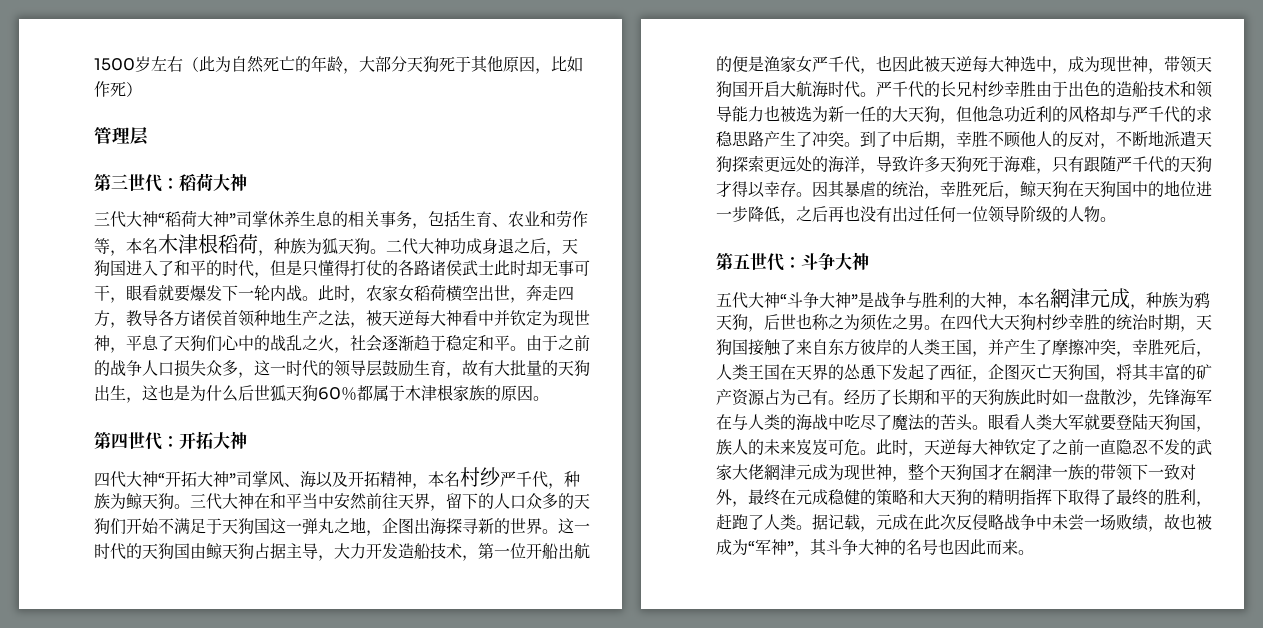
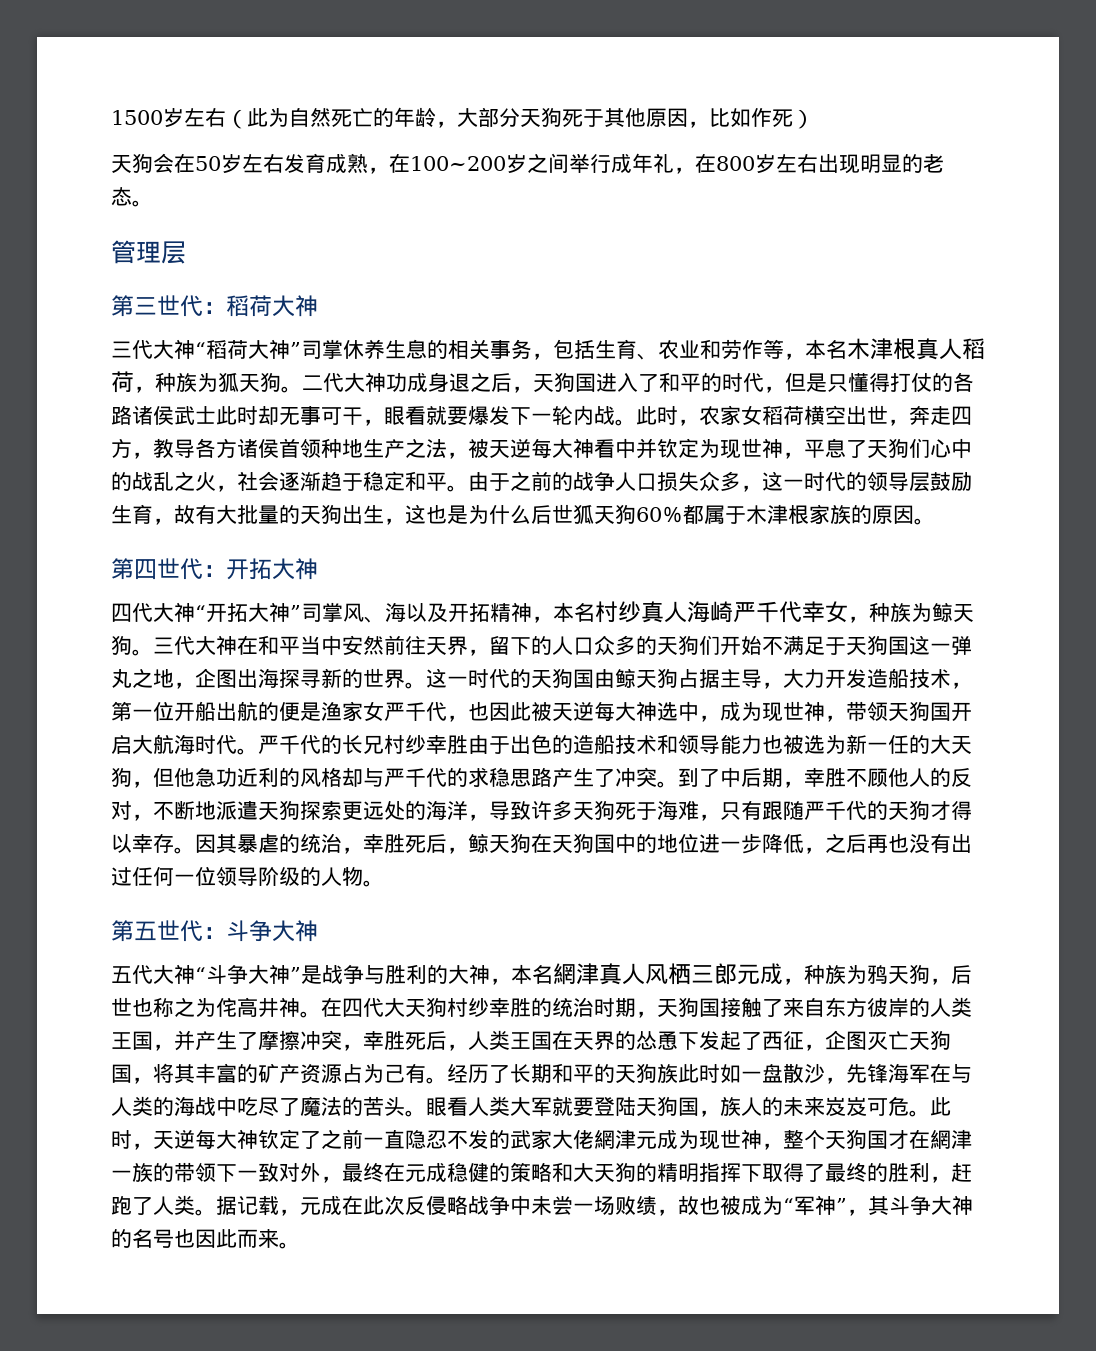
+ 天狗会在50岁左右发育成熟，在100~200岁之间举行成年礼，在800岁左右出现明显的老态。
- 三代大神“稻荷大神”司掌休养生息的相关事务，包括生育、农业和劳作等，本名木津根稻荷，种族为狐天狗。
+ 三代大神“稻荷大神”司掌休养生息的相关事务，包括生育、农业和劳作等，本名木津根真人稻荷，种族为狐天狗。
- 四代大神“开拓大神”司掌风、海以及开拓精神，本名村纱严千代，种族为鲸天狗。
+ 四代大神“开拓大神”司掌风、海以及开拓精神，本名村纱真人海崎严千代幸女，种族为鲸天狗。
- 五代大神“斗争大神”是战争与胜利的大神，本名網津元成，种族为鸦天狗，后世也称之为须佐之男。
+ 五代大神“斗争大神”是战争与胜利的大神，本名網津真人风栖三郎元成，种族为鸦天狗，后世也称之为侘高井神。

